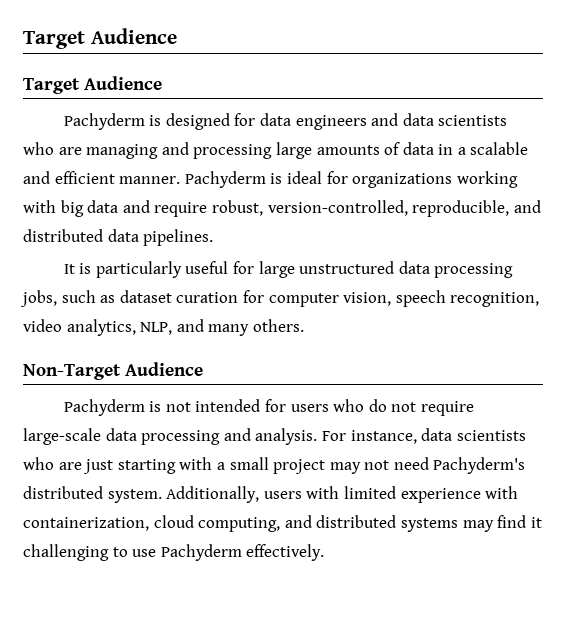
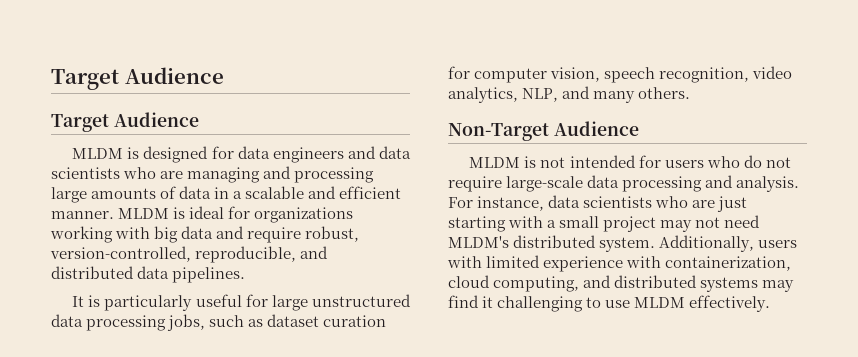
- Pachyderm is designed for data engineers and data scientists who are managing and processing large amounts of data in a scalable and efficient manner.
+ MLDM is designed for data engineers and data scientists who are managing and processing large amounts of data in a scalable and efficient manner.
- Pachyderm is ideal for organizations working with big data and require robust, version-controlled, reproducible, and distributed data pipelines.
+ MLDM is ideal for organizations working with big data and require robust, version-controlled, reproducible, and distributed data pipelines.
- Pachyderm is not intended for users who do not require large-scale data processing and analysis.
+ MLDM is not intended for users who do not require large-scale data processing and analysis.
- For instance, data scientists who are just starting with a small project may not need Pachyderm's distributed system.
+ For instance, data scientists who are just starting with a small project may not need MLDM's distributed system.
- Additionally, users with limited experience with containerization, cloud computing, and distributed systems may find it challenging to use Pachyderm effectively.
+ Additionally, users with limited experience with containerization, cloud computing, and distributed systems may find it challenging to use MLDM effectively.

